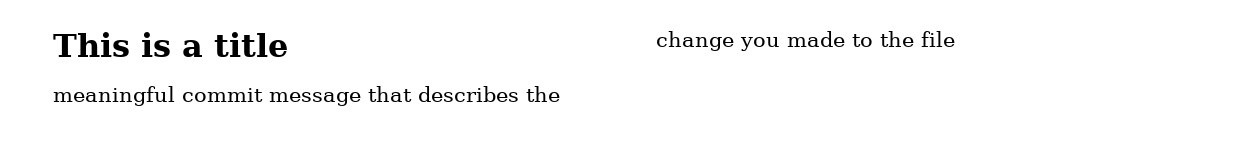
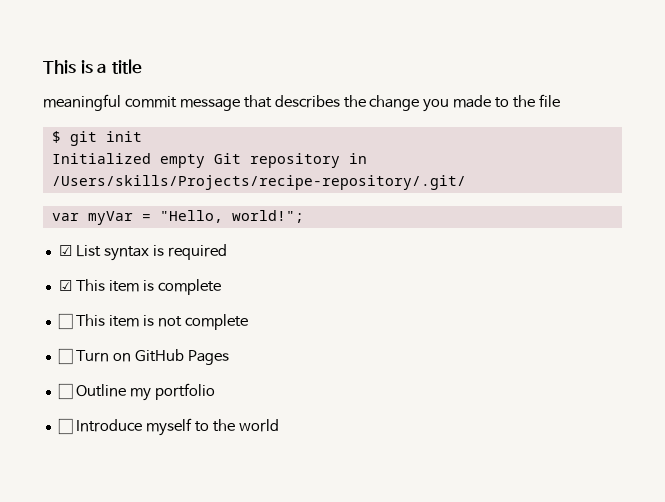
+ $ git init
+ Initialized empty Git repository in /Users/skills/Projects/recipe-repository/.git/
+ var myVar = "Hello, world!";
+ ☑ List syntax is required
+ ☑ This item is complete
+ ☐ This item is not complete
+ ☐ Turn on GitHub Pages
+ ☐ Outline my portfolio
+ ☐ Introduce myself to the world

